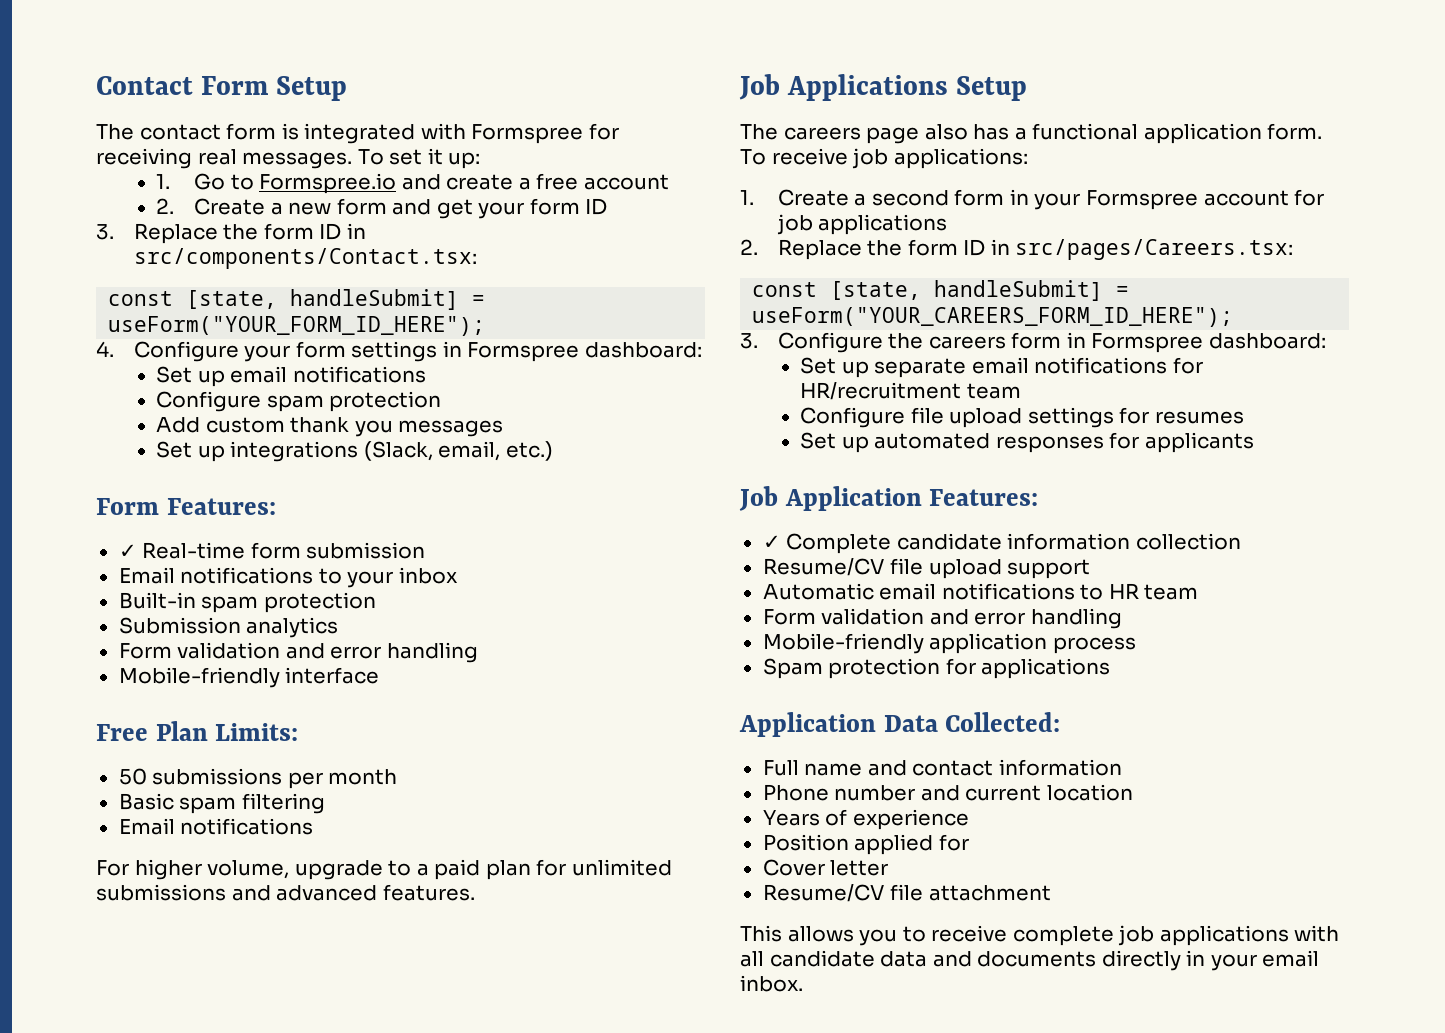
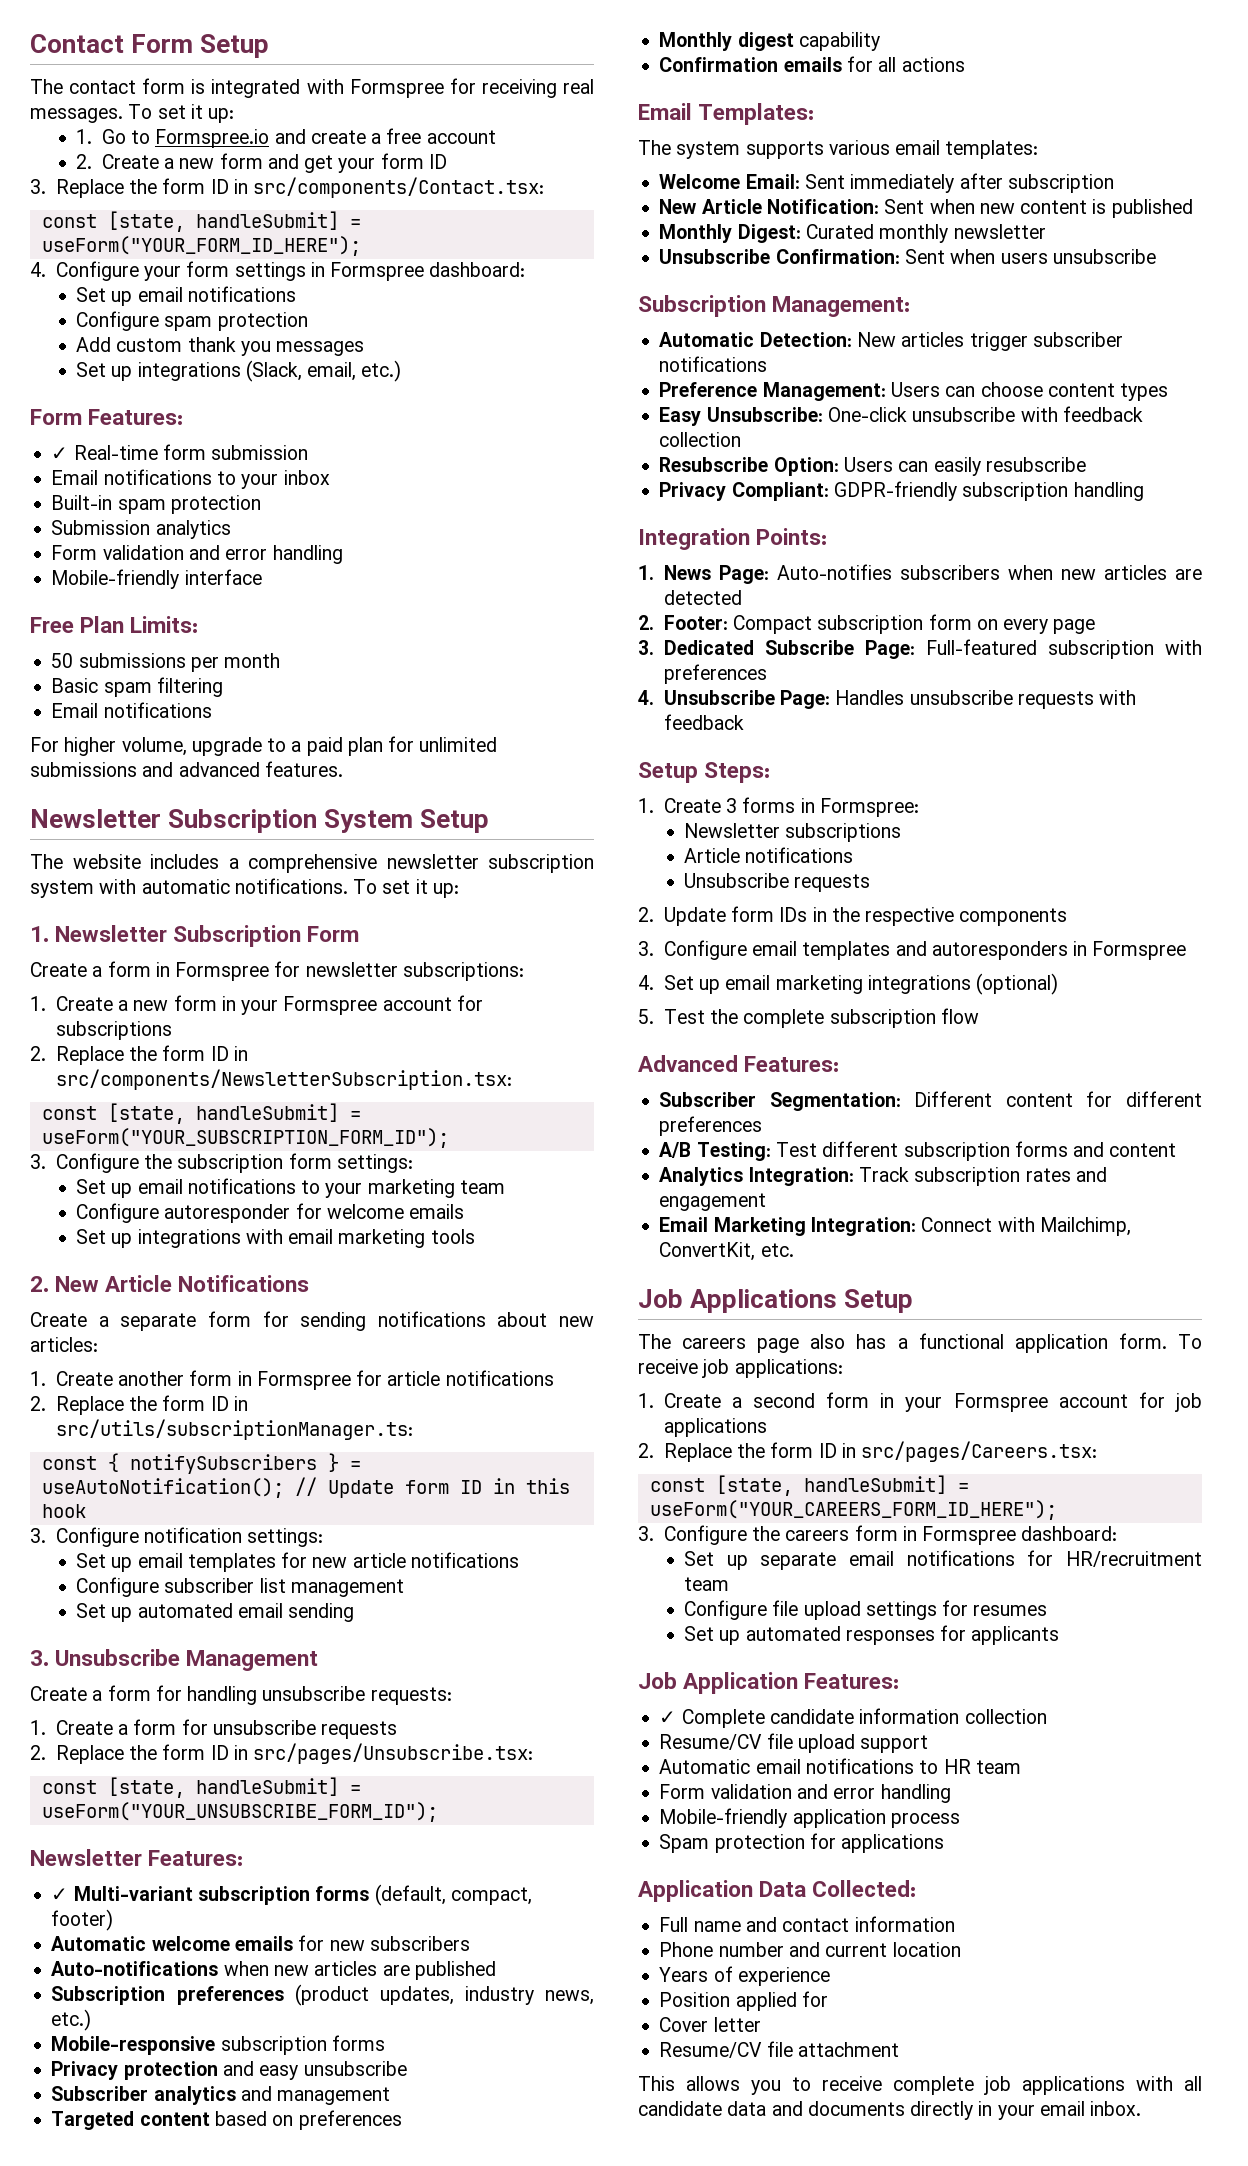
+ Newsletter Subscription System Setup
+ The website includes a comprehensive newsletter subscription system with automatic notifications. To set it up:
+ 1. Newsletter Subscription Form
+ Create a form in Formspree for newsletter subscriptions:
+ 1. Create a new form in your Formspree account for subscriptions
+ 2. Replace the form ID in src/components/NewsletterSubscription.tsx:
+ const [state, handleSubmit] = useForm("YOUR_SUBSCRIPTION_FORM_ID");
+ 3. Configure the subscription form settings:
+ Set up email notifications to your marketing team
+ Configure autoresponder for welcome emails
+ Set up integrations with email marketing tools
+ 2. New Article Notifications
+ Create a separate form for sending notifications about new articles:
+ 1. Create another form in Formspree for article notifications
+ 2. Replace the form ID in src/utils/subscriptionManager.ts:
+ const { notifySubscribers } = useAutoNotification(); // Update form ID in this hook
+ 3. Configure notification settings:
+ Set up email templates for new article notifications
+ Configure subscriber list management
+ Set up automated email sending
+ 3. Unsubscribe Management
+ Create a form for handling unsubscribe requests:
+ 1. Create a form for unsubscribe requests
+ 2. Replace the form ID in src/pages/Unsubscribe.tsx:
+ const [state, handleSubmit] = useForm("YOUR_UNSUBSCRIBE_FORM_ID");
+ Newsletter Features:
+ ✓ Multi-variant subscription forms (default, compact, footer)
+ Automatic welcome emails for new subscribers
+ Auto-notifications when new articles are published
+ Subscription preferences (product updates, industry news, etc.)
+ Mobile-responsive subscription forms
+ Privacy protection and easy unsubscribe
+ Subscriber analytics and management
+ Targeted content based on preferences
+ Monthly digest capability
+ Confirmation emails for all actions
+ Email Templates:
+ The system supports various email templates:
+ Welcome Email: Sent immediately after subscription
+ New Article Notification: Sent when new content is published
+ Monthly Digest: Curated monthly newsletter
+ Unsubscribe Confirmation: Sent when users unsubscribe
+ Subscription Management:
+ Automatic Detection: New articles trigger subscriber notifications
+ Preference Management: Users can choose content types
+ Easy Unsubscribe: One-click unsubscribe with feedback collection
+ Resubscribe Option: Users can easily resubscribe
+ Privacy Compliant: GDPR-friendly subscription handling
+ Integration Points:
+ 1. News Page: Auto-notifies subscribers when new articles are detected
+ 2. Footer: Compact subscription form on every page
+ 3. Dedicated Subscribe Page: Full-featured subscription with preferences
+ 4. Unsubscribe Page: Handles unsubscribe requests with feedback
+ Setup Steps:
+ 1. Create 3 forms in Formspree:
+ Newsletter subscriptions
+ Article notifications
+ Unsubscribe requests
+ 2. Update form IDs in the respective components
+ 3. Configure email templates and autoresponders in Formspree
+ 4. Set up email marketing integrations (optional)
+ 5. Test the complete subscription flow
+ Advanced Features:
+ Subscriber Segmentation: Different content for different preferences
+ A/B Testing: Test different subscription forms and content
+ Analytics Integration: Track subscription rates and engagement
+ Email Marketing Integration: Connect with Mailchimp, ConvertKit, etc.

